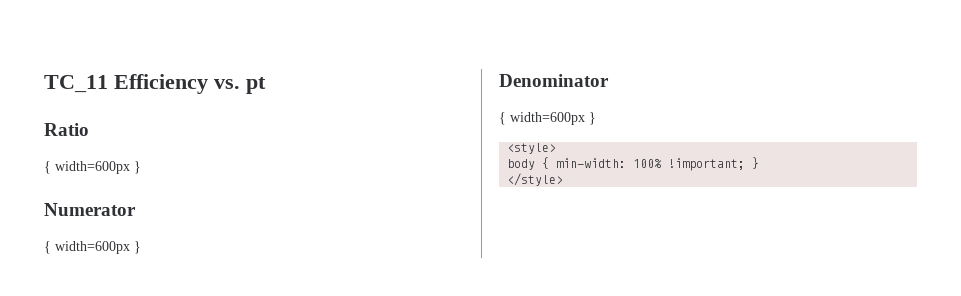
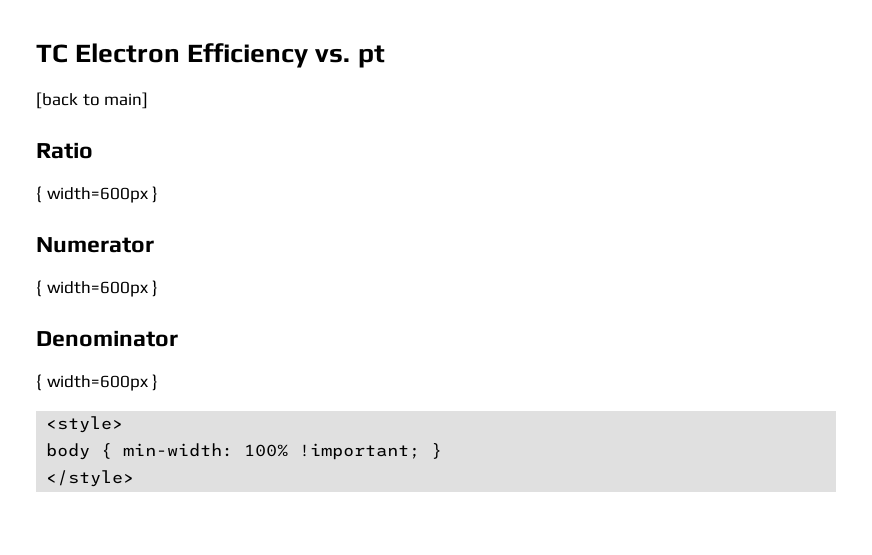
- TC_11 Efficiency vs. pt
+ TC Electron Efficiency vs. pt
+ [back to main]

